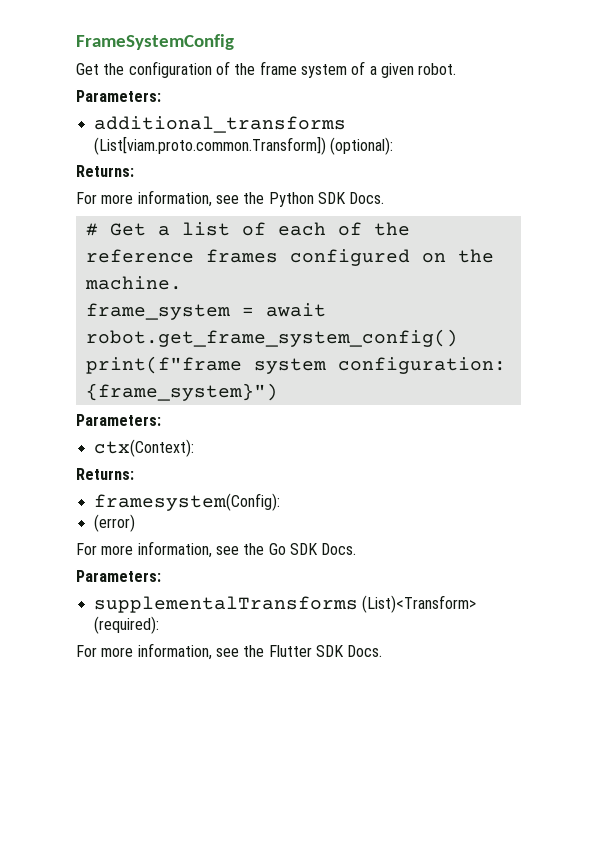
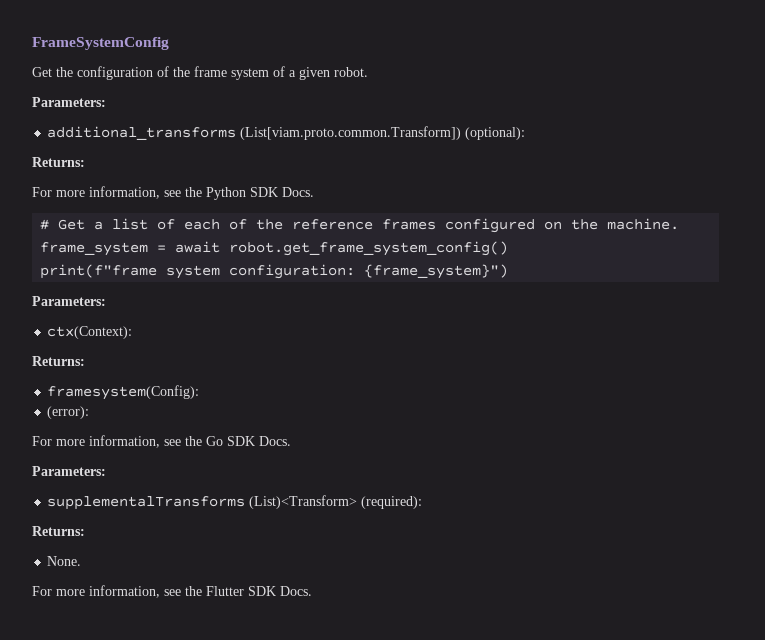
- (error)
+ (error):
  supplementalTransforms (List)<Transform> (required):
+ Returns:
+ None.

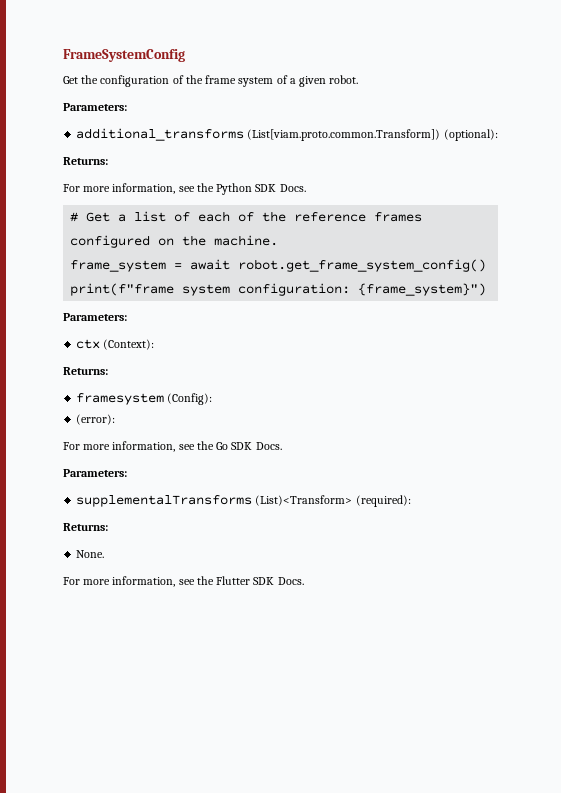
- ctx(Context):
+ ctx (Context):
  Returns:
- framesystem(Config):
+ framesystem (Config):

